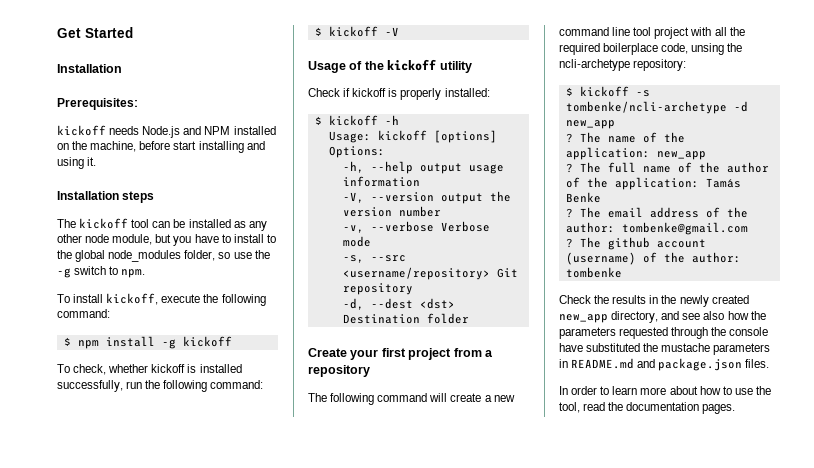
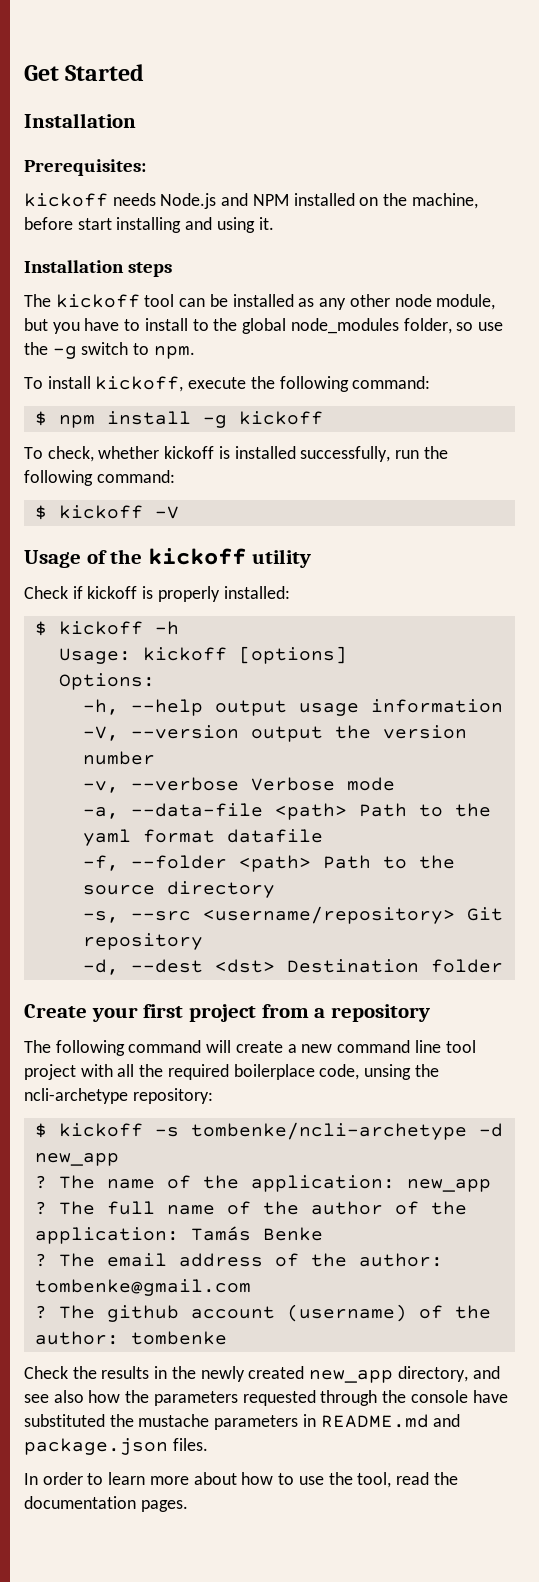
+ -a, --data-file <path> Path to the yaml format datafile
+ -f, --folder <path> Path to the source directory

